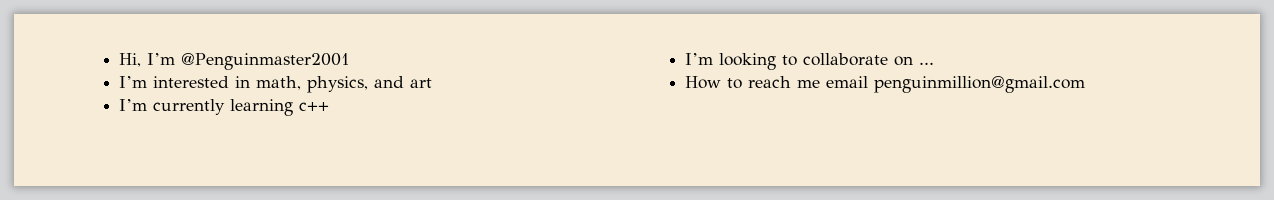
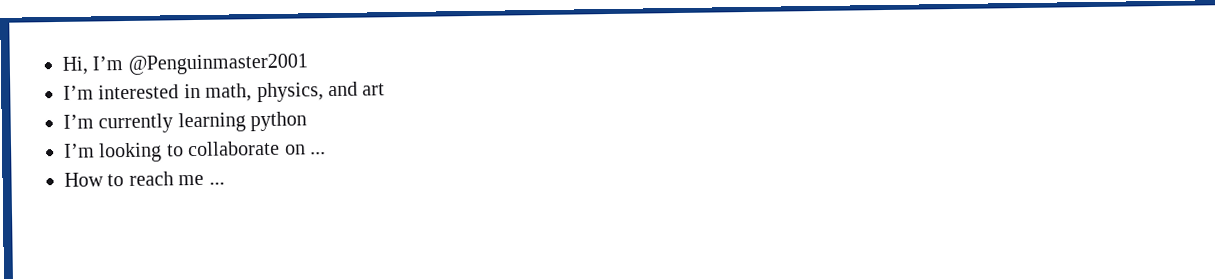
- I’m currently learning c++
+ I’m currently learning python
- How to reach me email penguinmillion@gmail.com
+ How to reach me ...

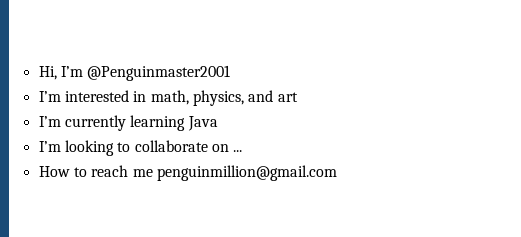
- I’m currently learning python
+ I’m currently learning Java
- How to reach me ...
+ How to reach me penguinmillion@gmail.com

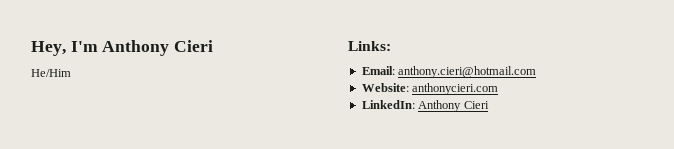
- Hi, I’m @Penguinmaster2001
- I’m interested in math, physics, and art
- I’m currently learning Java
- I’m looking to collaborate on ...
- How to reach me penguinmillion@gmail.com
+ Hey, I'm Anthony Cieri
+ He/Him
+ Links:
+ Email: anthony.cieri@hotmail.com
+ Website: anthonycieri.com
+ LinkedIn: Anthony Cieri

